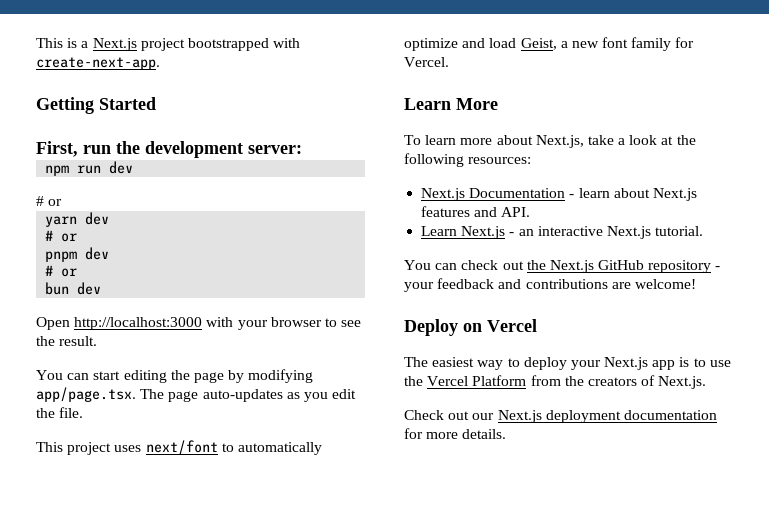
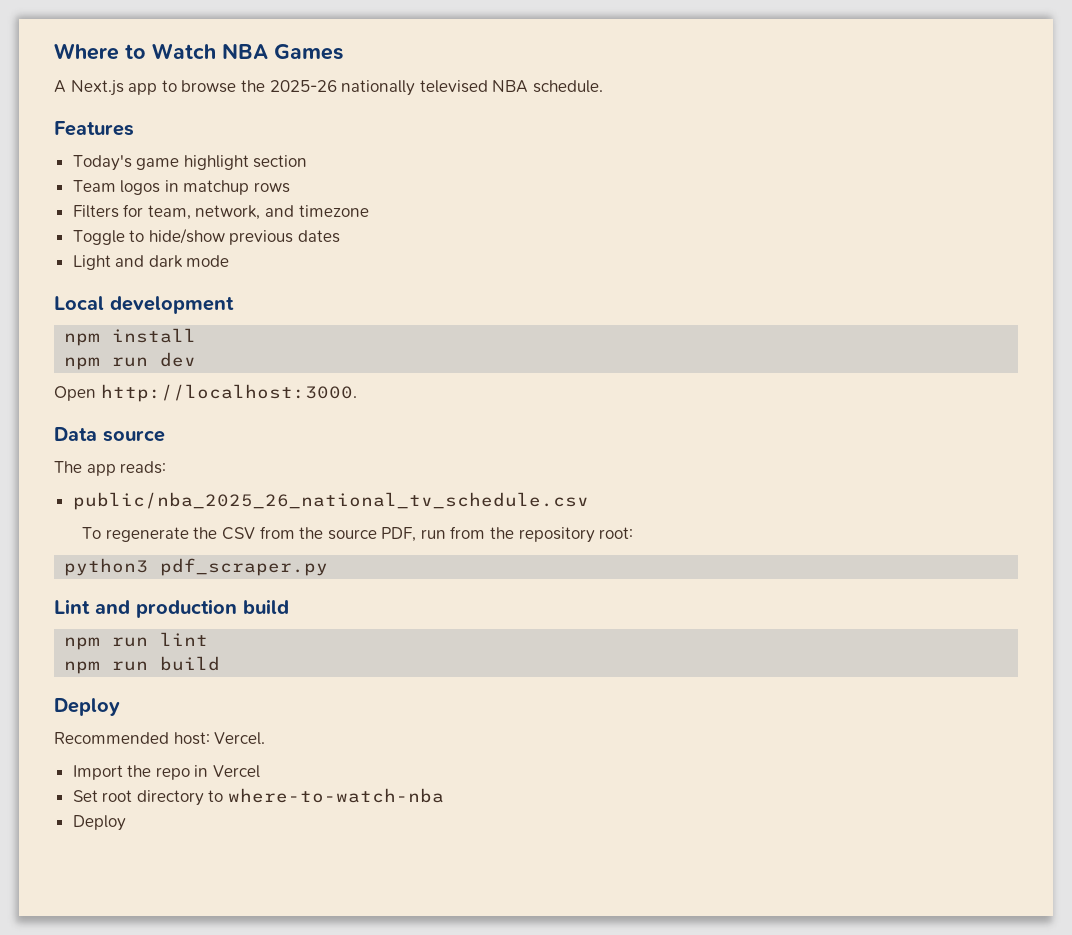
- This is a Next.js project bootstrapped with create-next-app.
- Getting Started
- First, run the development server:
+ Where to Watch NBA Games
+ A Next.js app to browse the 2025-26 nationally televised NBA schedule.
+ Features
+ Today's game highlight section
+ Team logos in matchup rows
+ Filters for team, network, and timezone
+ Toggle to hide/show previous dates
+ Light and dark mode
+ Local development
+ npm install
  npm run dev
- # or
- yarn dev
- # or
- pnpm dev
- # or
- bun dev
- Open http://localhost:3000 with your browser to see the result.
- You can start editing the page by modifying app/page.tsx. The page auto-updates as you edit the file.
- This project uses next/font to automatically optimize and load Geist, a new font family for Vercel.
- Learn More
- To learn more about Next.js, take a look at the following resources:
- Next.js Documentation - learn about Next.js features and API.
- Learn Next.js - an interactive Next.js tutorial.
- You can check out the Next.js GitHub repository - your feedback and contributions are welcome!
- Deploy on Vercel
- The easiest way to deploy your Next.js app is to use the Vercel Platform from the creators of Next.js.
- Check out our Next.js deployment documentation for more details.
+ Open http://localhost:3000.
+ Data source
+ The app reads:
+ public/nba_2025_26_national_tv_schedule.csv
+ To regenerate the CSV from the source PDF, run from the repository root:
+ python3 pdf_scraper.py
+ Lint and production build
+ npm run lint
+ npm run build
+ Deploy
+ Recommended host: Vercel.
+ Import the repo in Vercel
+ Set root directory to where-to-watch-nba
+ Deploy

